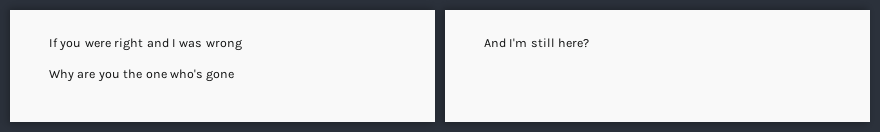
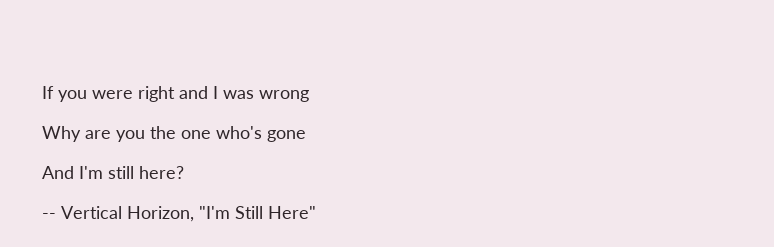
+ -- Vertical Horizon, "I'm Still Here"

